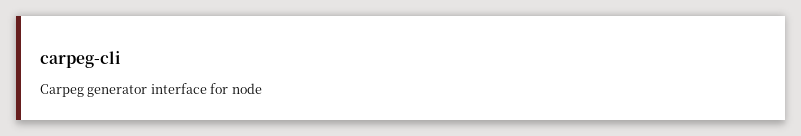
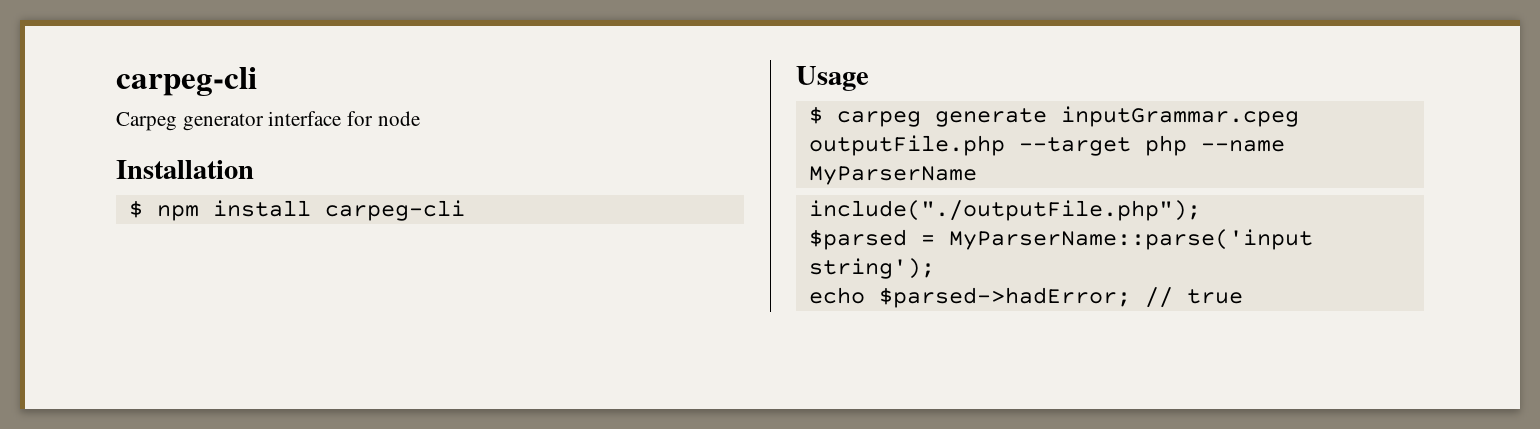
+ Installation
+ $ npm install carpeg-cli
+ Usage
+ $ carpeg generate inputGrammar.cpeg outputFile.php --target php --name MyParserName
+ include("./outputFile.php");
+ $parsed = MyParserName::parse('input string');
+ echo $parsed->hadError; // true

